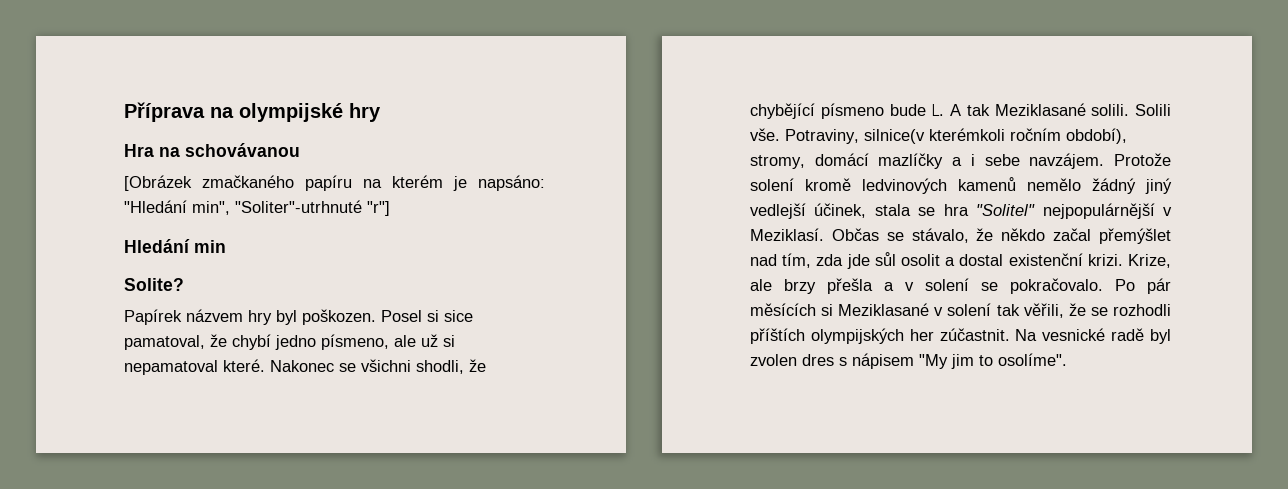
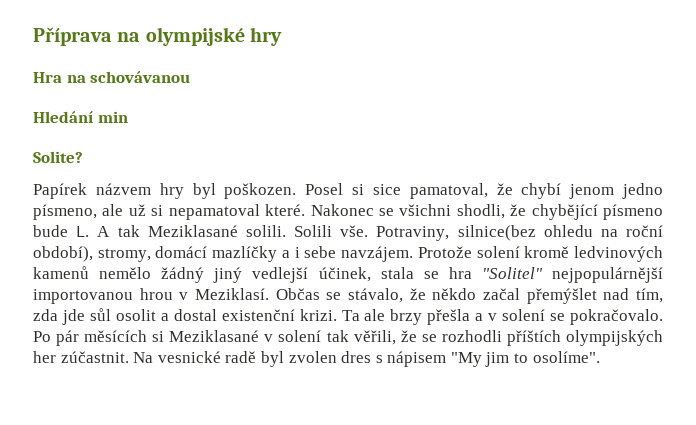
- [Obrázek zmačkaného papíru na kterém je napsáno: "Hledání min", "Soliter"-utrhnuté "r"]
- Posel si sice pamatoval, že chybí jedno písmeno, ale už si nepamatoval které.
+ Posel si sice pamatoval, že chybí jenom jedno písmeno, ale už si nepamatoval které.
- Potraviny, silnice(v kterémkoli ročním období), stromy, domácí mazlíčky a i sebe navzájem.
+ Potraviny, silnice(bez ohledu na roční období), stromy, domácí mazlíčky a i sebe navzájem.
- Protože solení kromě ledvinových kamenů nemělo žádný jiný vedlejší účinek, stala se hra "Solitel" nejpopulárnější v Meziklasí.
+ Protože solení kromě ledvinových kamenů nemělo žádný jiný vedlejší účinek, stala se hra "Solitel" nejpopulárnější importovanou hrou v Meziklasí.
- Krize, ale brzy přešla a v solení se pokračovalo.
+ Ta ale brzy přešla a v solení se pokračovalo.

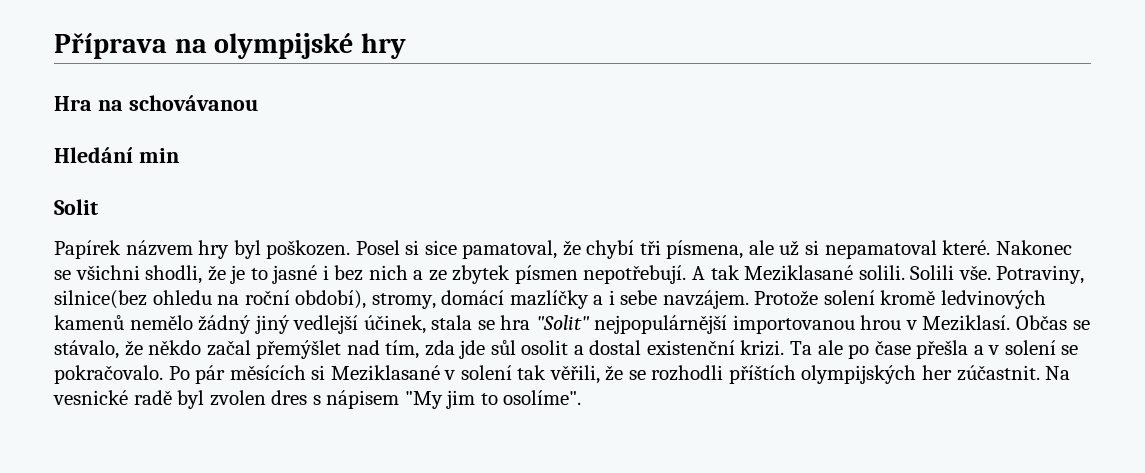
- Solite?
+ Solit
- Posel si sice pamatoval, že chybí jenom jedno písmeno, ale už si nepamatoval které.
+ Posel si sice pamatoval, že chybí tři písmena, ale už si nepamatoval které.
- Nakonec se všichni shodli, že chybějící písmeno bude L. A tak Meziklasané solili.
+ Nakonec se všichni shodli, že je to jasné i bez nich a ze zbytek písmen nepotřebují. A tak Meziklasané solili.
- Protože solení kromě ledvinových kamenů nemělo žádný jiný vedlejší účinek, stala se hra "Solitel" nejpopulárnější importovanou hrou v Meziklasí.
+ Protože solení kromě ledvinových kamenů nemělo žádný jiný vedlejší účinek, stala se hra "Solit" nejpopulárnější importovanou hrou v Meziklasí.
- Ta ale brzy přešla a v solení se pokračovalo.
+ Ta ale po čase přešla a v solení se pokračovalo.

